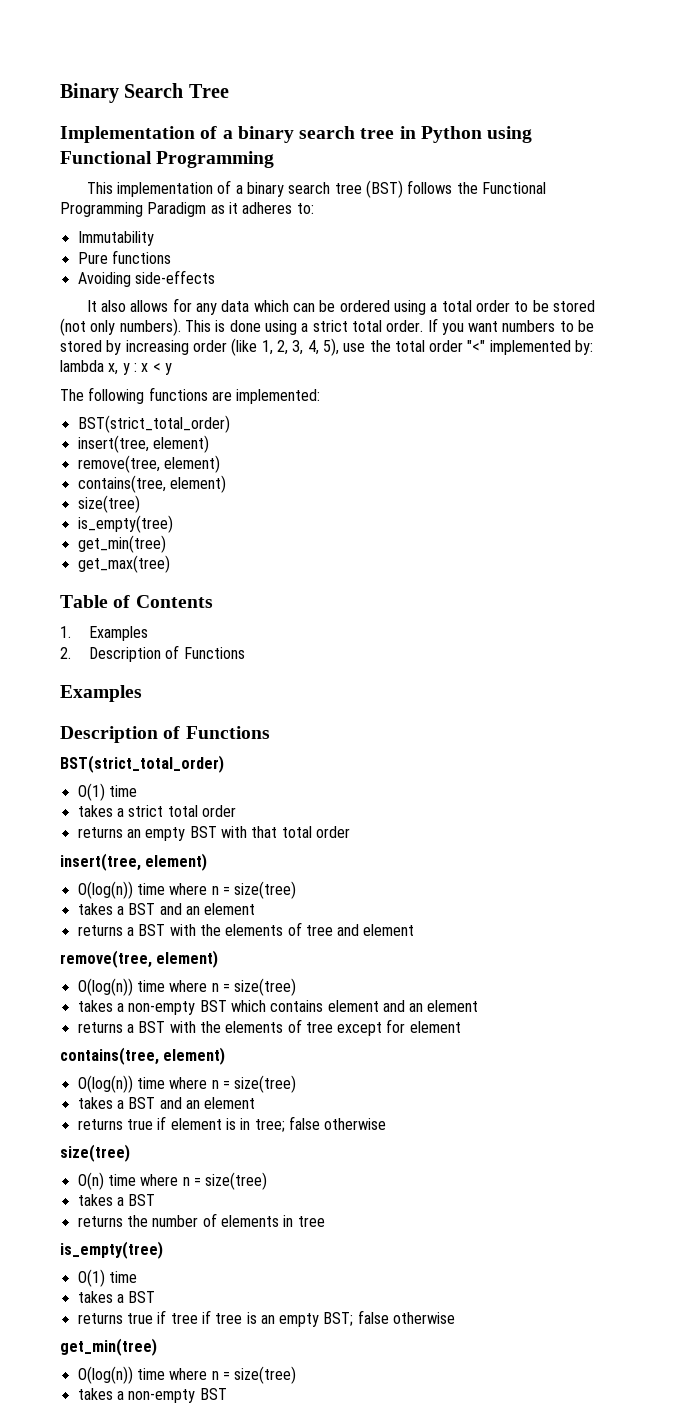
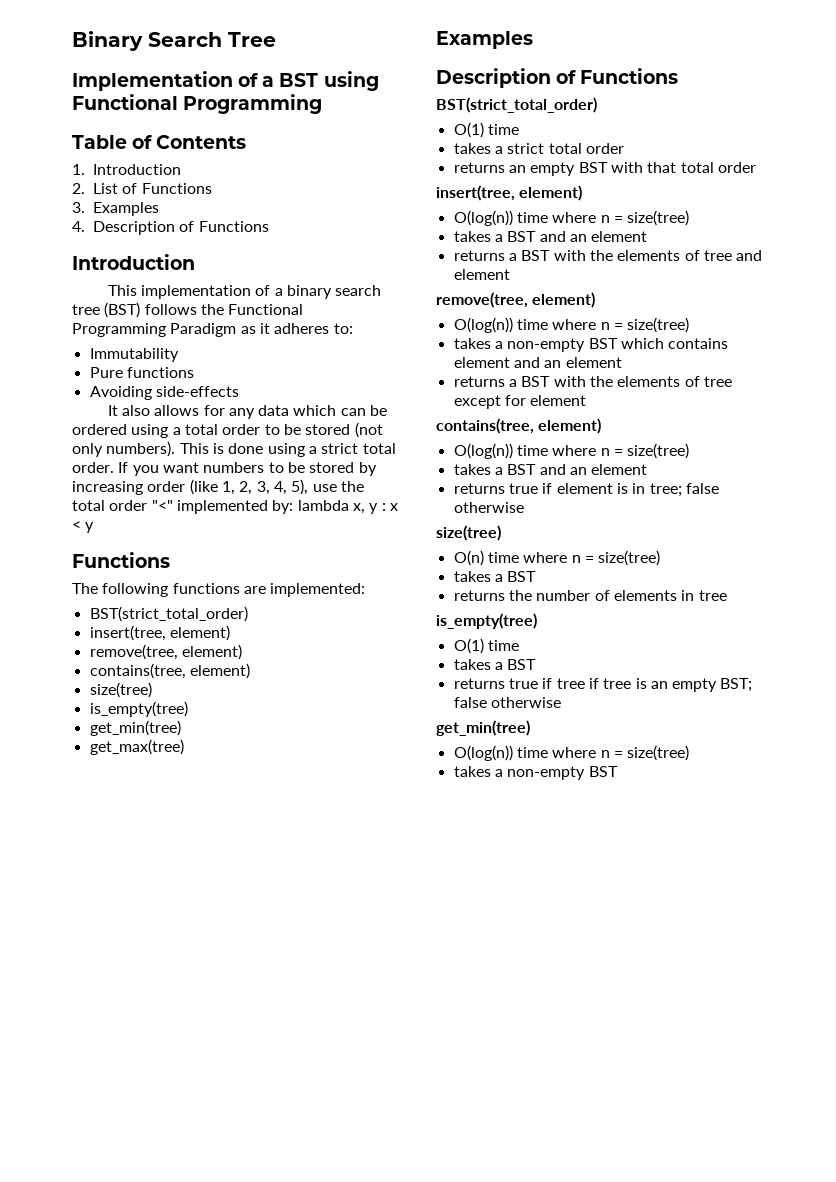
- Implementation of a binary search tree in Python using Functional Programming
+ Implementation of a BST using Functional Programming
+ Table of Contents
+ 1. Introduction
+ 2. List of Functions
+ 3. Examples
+ 4. Description of Functions
+ Introduction
  If you want numbers to be stored by increasing order (like 1, 2, 3, 4, 5), use the total order "<" implemented by: lambda x, y : x < y
+ Functions
- Table of Contents
- 1. Examples
- 2. Description of Functions

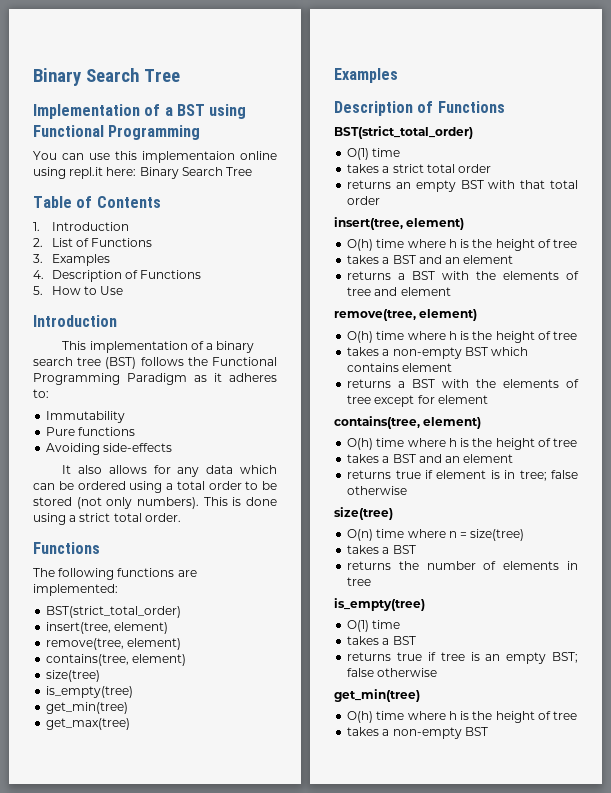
+ You can use this implementaion online using repl.it here: Binary Search Tree
+ 5. How to Use
- If you want numbers to be stored by increasing order (like 1, 2, 3, 4, 5), use the total order "<" implemented by: lambda x, y : x < y
  returns an empty BST with that total order
  insert(tree, element)
- O(log(n)) time where n = size(tree)
+ O(h) time where h is the height of tree
  returns a BST with the elements of tree and element
  remove(tree, element)
- O(log(n)) time where n = size(tree)
+ O(h) time where h is the height of tree
- takes a non-empty BST which contains element and an element
+ takes a non-empty BST which contains element
  returns a BST with the elements of tree except for element
  contains(tree, element)
- O(log(n)) time where n = size(tree)
+ O(h) time where h is the height of tree
- returns true if tree if tree is an empty BST; false otherwise
+ returns true if tree is an empty BST; false otherwise
  get_min(tree)
- O(log(n)) time where n = size(tree)
+ O(h) time where h is the height of tree

